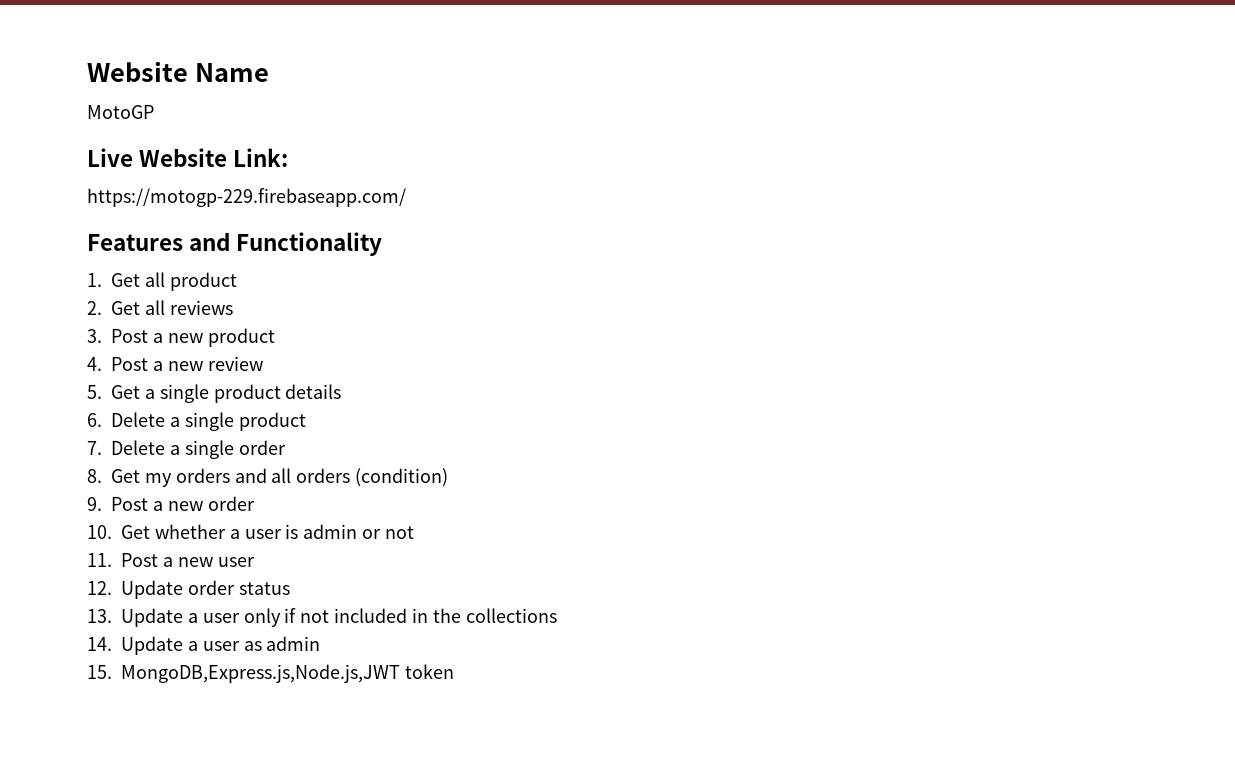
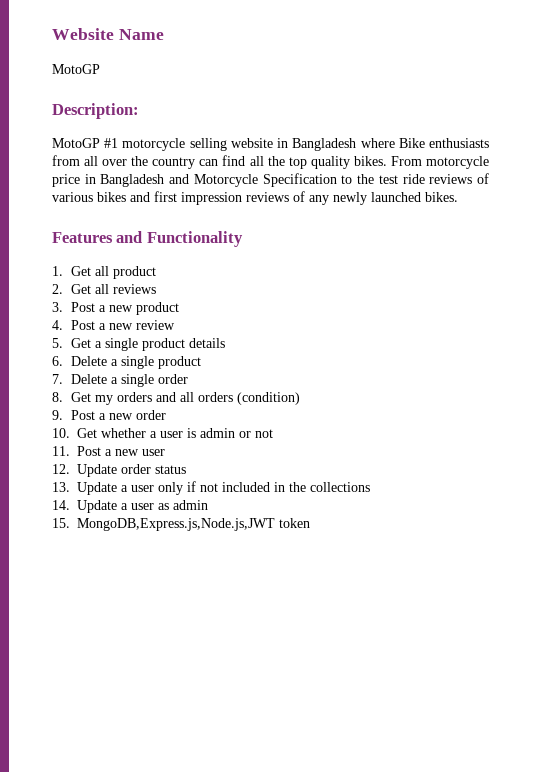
- Live Website Link:
- https://motogp-229.firebaseapp.com/
+ Description:
+ MotoGP #1 motorcycle selling website in Bangladesh where Bike enthusiasts from all over the country can find all the top quality bikes. From motorcycle price in Bangladesh and Motorcycle Specification to the test ride reviews of various bikes and first impression reviews of any newly launched bikes.

